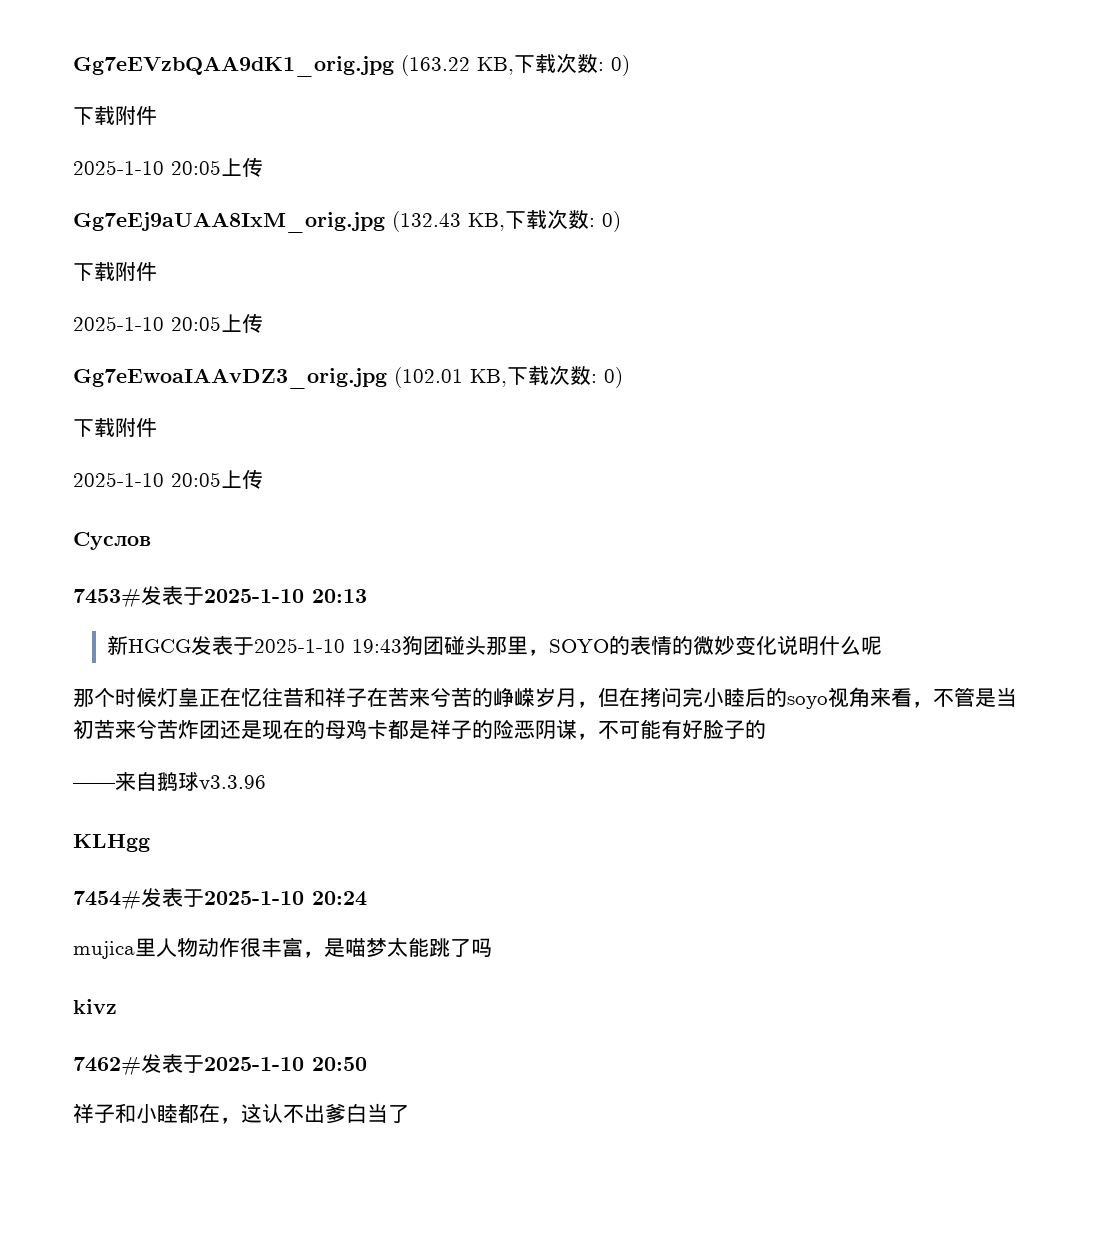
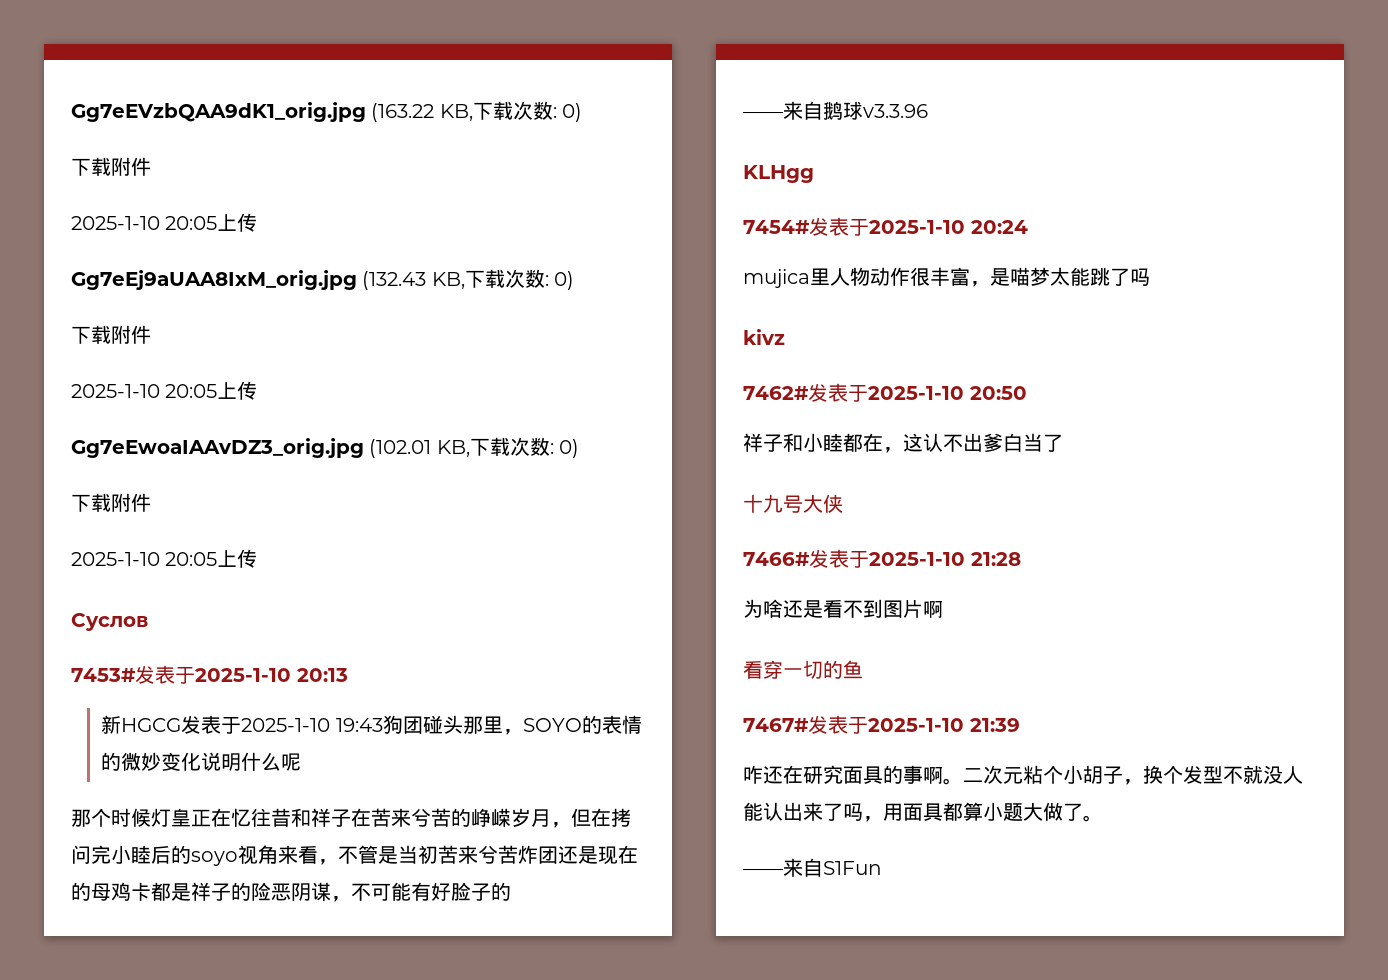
+ 十九号大侠
+ 7466#发表于2025-1-10 21:28
+ 为啥还是看不到图片啊
+ 看穿一切的鱼
+ 7467#发表于2025-1-10 21:39
+ 咋还在研究面具的事啊。二次元粘个小胡子，换个发型不就没人能认出来了吗，用面具都算小题大做了。
+ ——来自S1Fun

